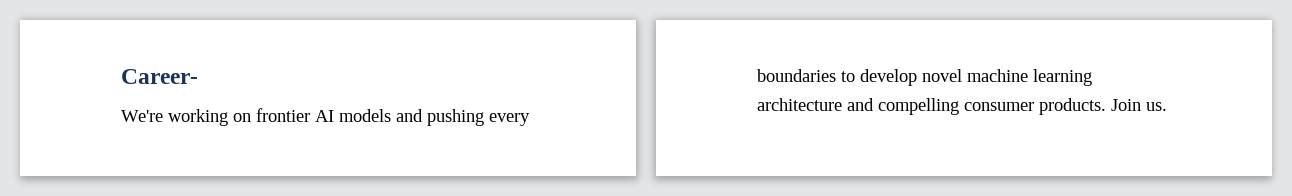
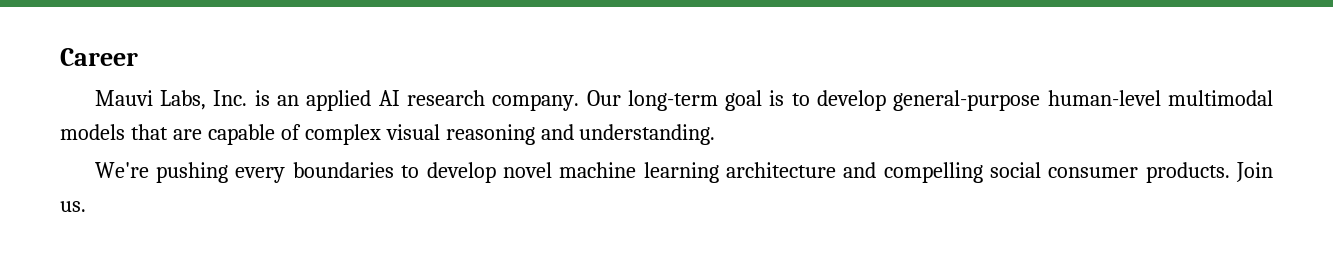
- Career-
- We're working on frontier AI models and pushing every boundaries to develop novel machine learning architecture and compelling consumer products.
+ Career
+ Mauvi Labs, Inc. is an applied AI research company. Our long-term goal is to develop general-purpose human-level multimodal models that are capable of complex visual reasoning and understanding.
+ We're pushing every boundaries to develop novel machine learning architecture and compelling social consumer products.

